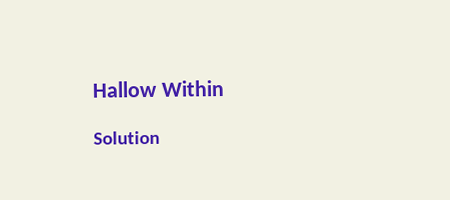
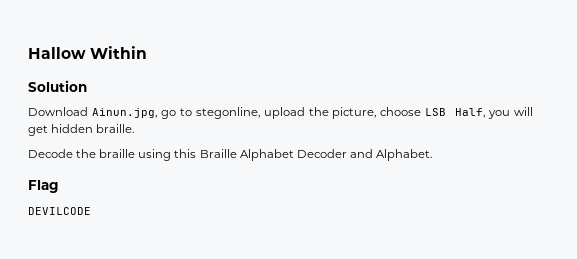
+ Download Ainun.jpg, go to stegonline, upload the picture, choose LSB Half, you will get hidden braille.
+ Decode the braille using this Braille Alphabet Decoder and Alphabet.
+ Flag
+ DEVILCODE

